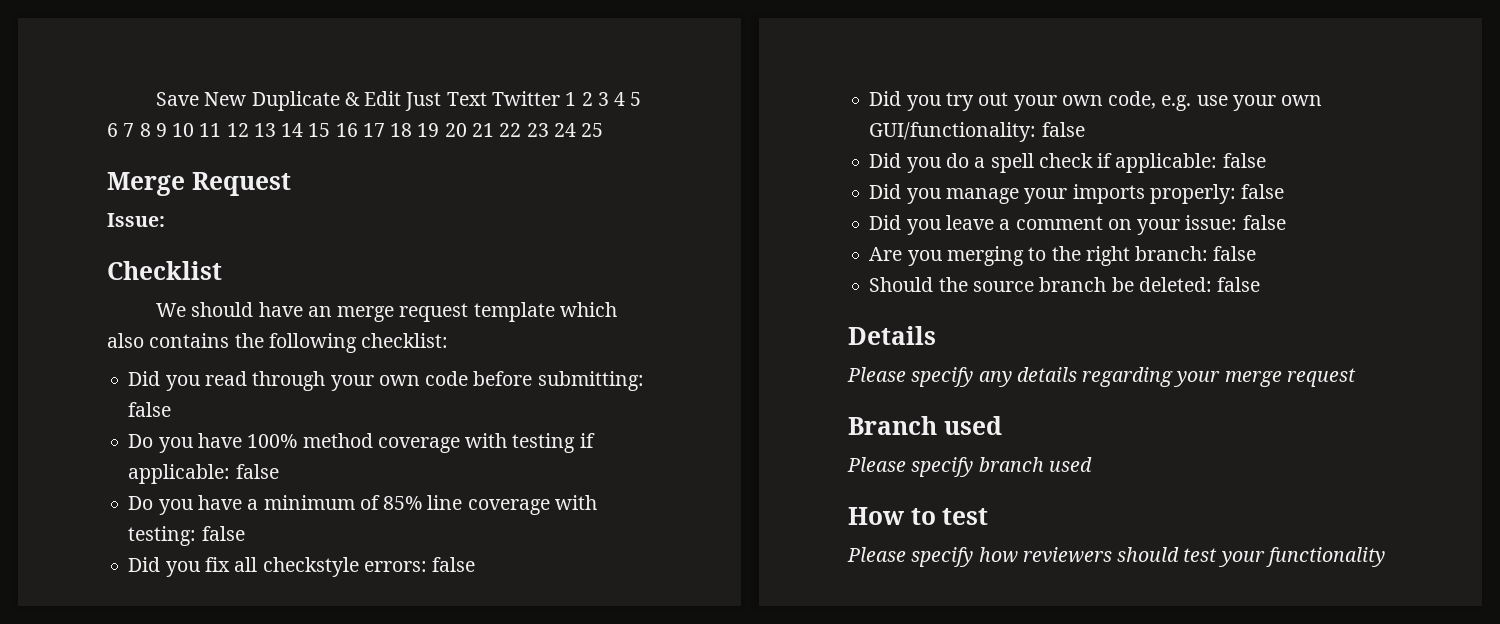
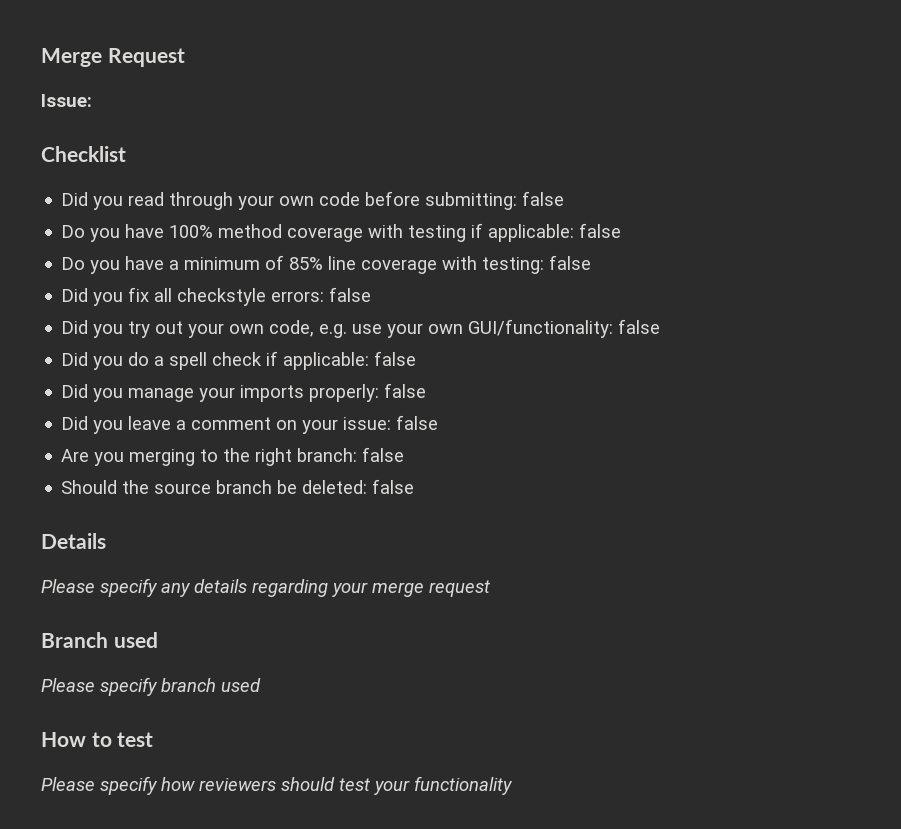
- Save New Duplicate & Edit Just Text Twitter 1 2 3 4 5 6 7 8 9 10 11 12 13 14 15 16 17 18 19 20 21 22 23 24 25
  Merge Request
  Issue:
  Checklist
- We should have an merge request template which also contains the following checklist:

